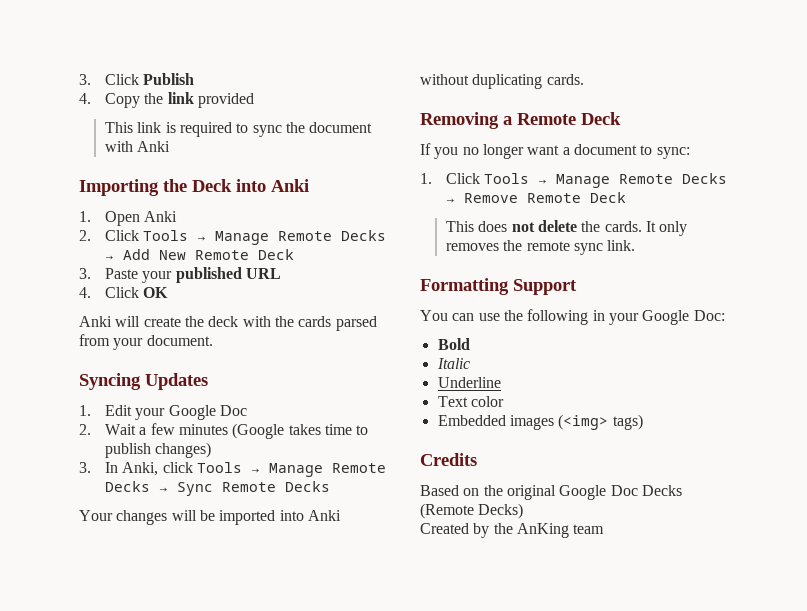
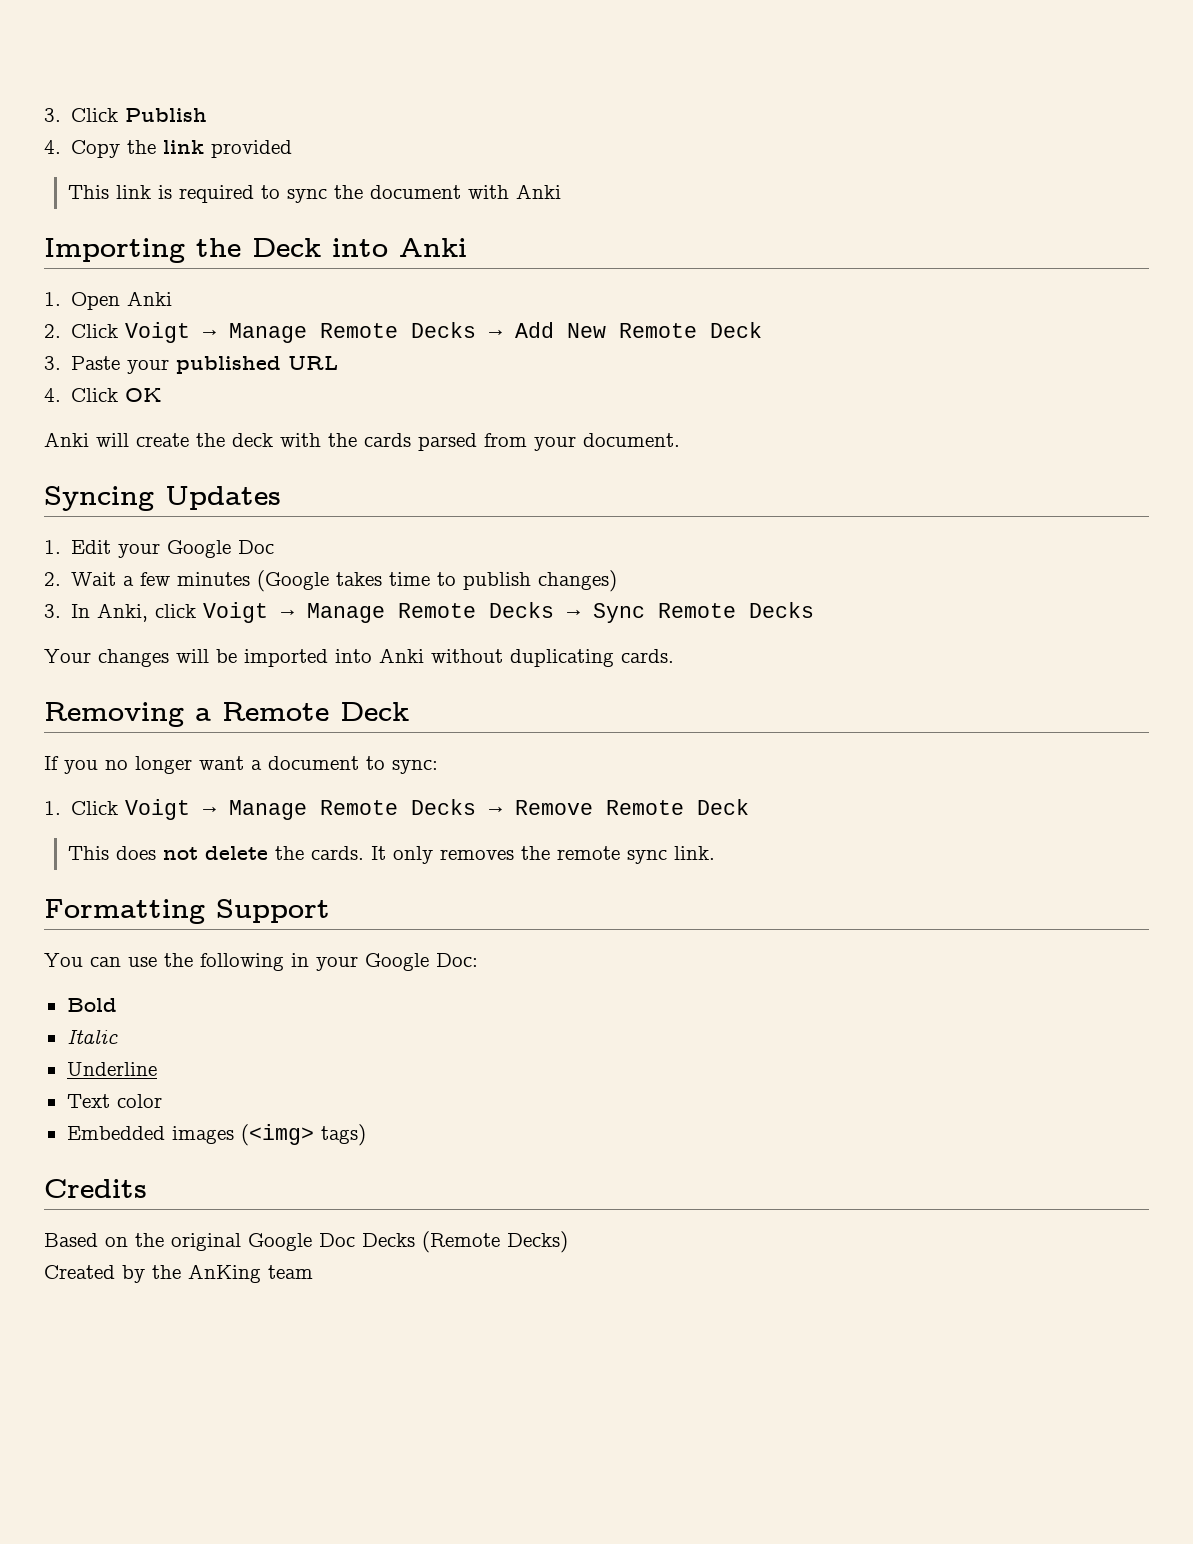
- 2. Click Tools → Manage Remote Decks → Add New Remote Deck
+ 2. Click Voigt → Manage Remote Decks → Add New Remote Deck
- 3. In Anki, click Tools → Manage Remote Decks → Sync Remote Decks
+ 3. In Anki, click Voigt → Manage Remote Decks → Sync Remote Decks
- 1. Click Tools → Manage Remote Decks → Remove Remote Deck
+ 1. Click Voigt → Manage Remote Decks → Remove Remote Deck

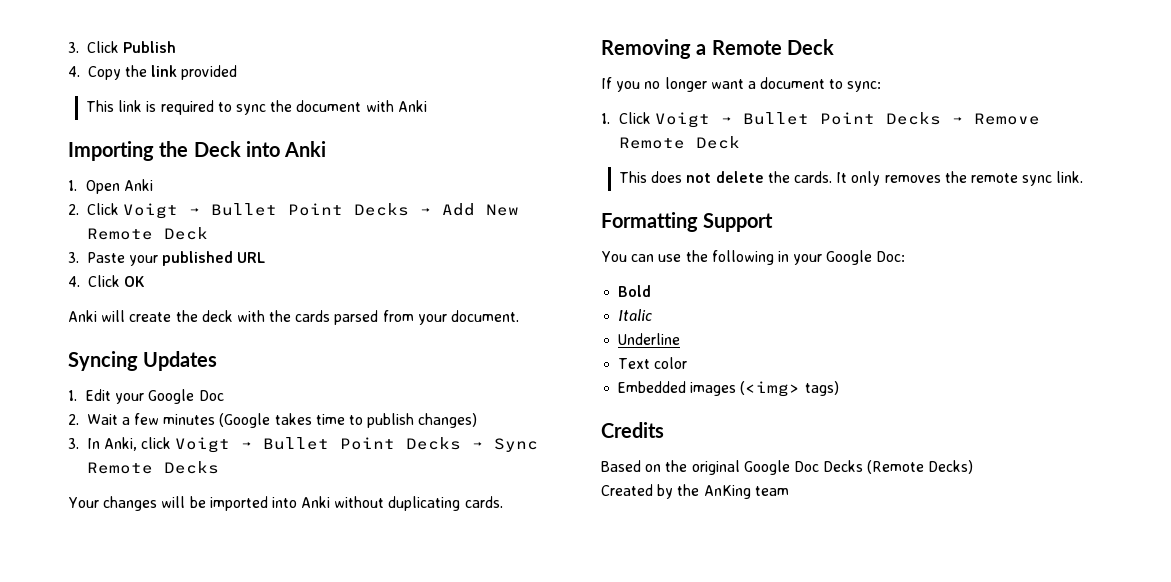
- 2. Click Voigt → Manage Remote Decks → Add New Remote Deck
+ 2. Click Voigt → Bullet Point Decks → Add New Remote Deck
- 3. In Anki, click Voigt → Manage Remote Decks → Sync Remote Decks
+ 3. In Anki, click Voigt → Bullet Point Decks → Sync Remote Decks
- 1. Click Voigt → Manage Remote Decks → Remove Remote Deck
+ 1. Click Voigt → Bullet Point Decks → Remove Remote Deck

